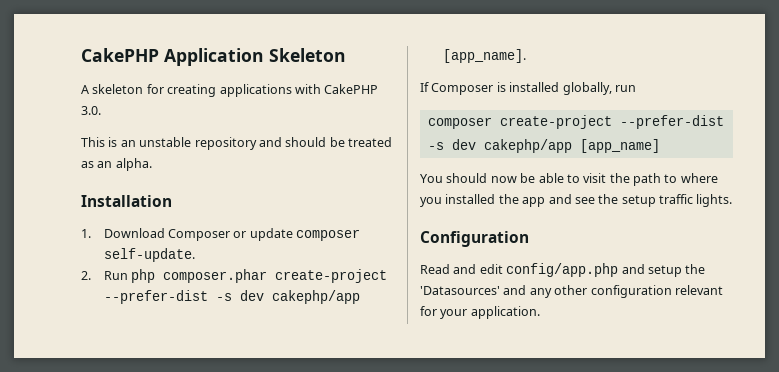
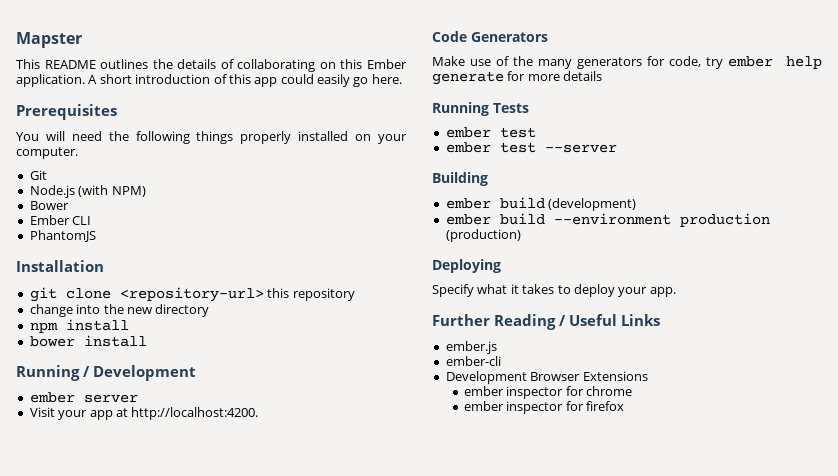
- CakePHP Application Skeleton
- A skeleton for creating applications with CakePHP 3.0.
- This is an unstable repository and should be treated as an alpha.
+ Mapster
+ This README outlines the details of collaborating on this Ember application. A short introduction of this app could easily go here.
+ Prerequisites
+ You will need the following things properly installed on your computer.
+ Git
+ Node.js (with NPM)
+ Bower
+ Ember CLI
+ PhantomJS
  Installation
- 1. Download Composer or update composer self-update.
- 2. Run php composer.phar create-project --prefer-dist -s dev cakephp/app [app_name].
- If Composer is installed globally, run
- composer create-project --prefer-dist -s dev cakephp/app [app_name]
- You should now be able to visit the path to where you installed the app and see the setup traffic lights.
- Configuration
- Read and edit config/app.php and setup the 'Datasources' and any other configuration relevant for your application.
+ git clone <repository-url> this repository
+ change into the new directory
+ npm install
+ bower install
+ Running / Development
+ ember server
+ Visit your app at http://localhost:4200.
+ Code Generators
+ Make use of the many generators for code, try ember help generate for more details
+ Running Tests
+ ember test
+ ember test --server
+ Building
+ ember build (development)
+ ember build --environment production (production)
+ Deploying
+ Specify what it takes to deploy your app.
+ Further Reading / Useful Links
+ ember.js
+ ember-cli
+ Development Browser Extensions
+ ember inspector for chrome
+ ember inspector for firefox

